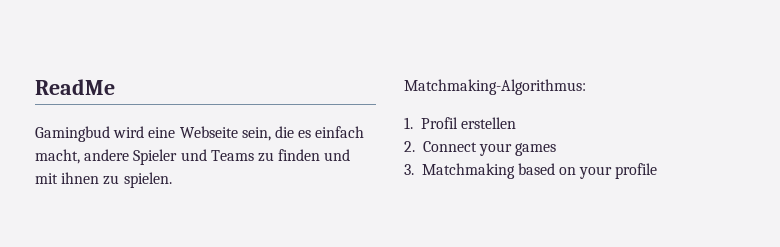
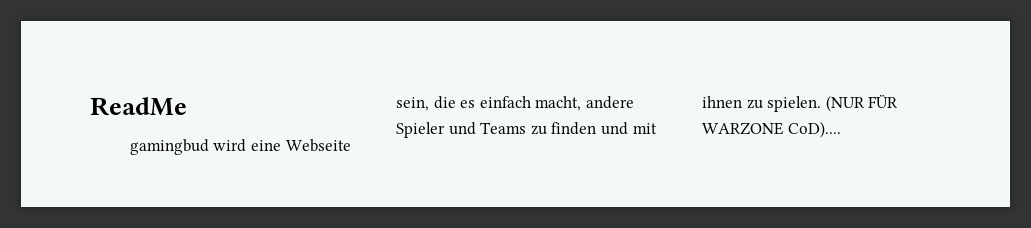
- Gamingbud wird eine Webseite sein, die es einfach macht, andere Spieler und Teams zu finden und mit ihnen zu spielen.
- Matchmaking-Algorithmus:
- 1. Profil erstellen
- 2. Connect your games
- 3. Matchmaking based on your profile
+ gamingbud wird eine Webseite sein, die es einfach macht, andere Spieler und Teams zu finden und mit ihnen zu spielen. (NUR FÜR WARZONE CoD)....

